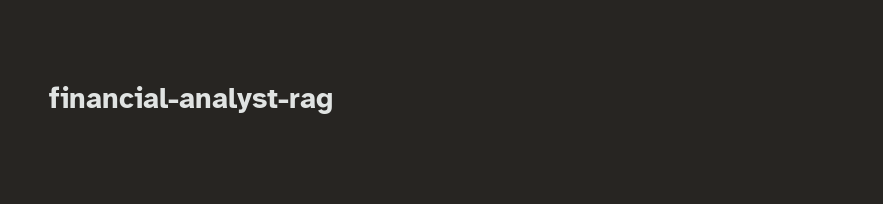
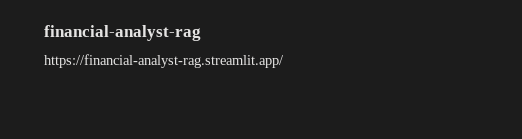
+ https://financial-analyst-rag.streamlit.app/

